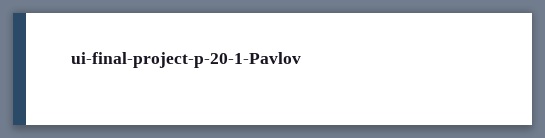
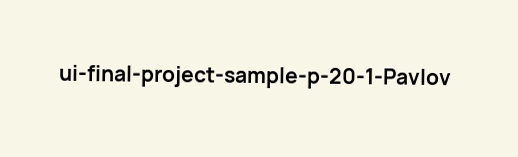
- ui-final-project-p-20-1-Pavlov
+ ui-final-project-sample-p-20-1-Pavlov

